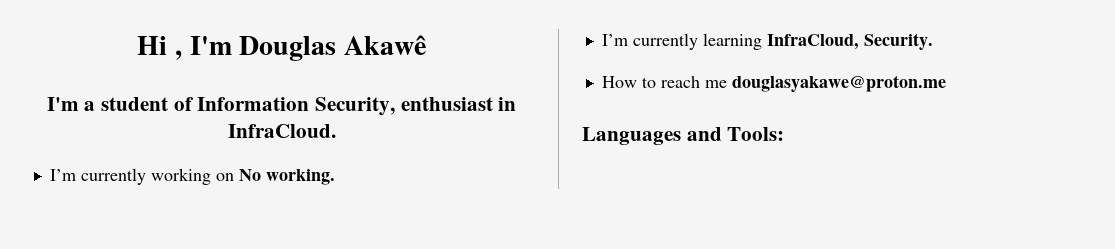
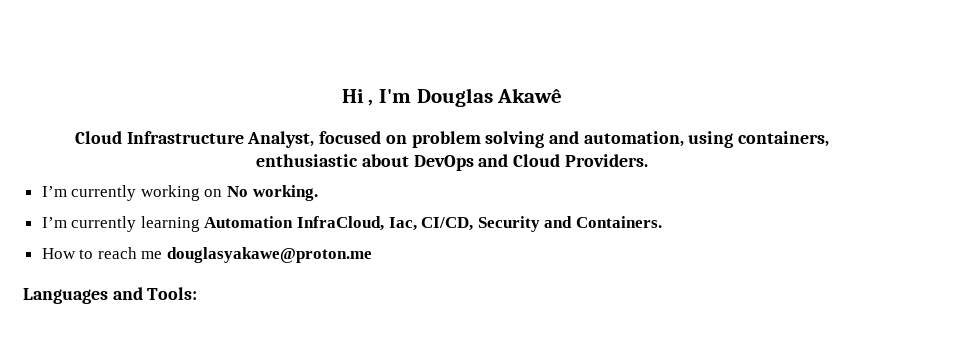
- I'm a student of Information Security, enthusiast in InfraCloud.
+ Cloud Infrastructure Analyst, focused on problem solving and automation, using containers, enthusiastic about DevOps and Cloud Providers.
- I’m currently learning InfraCloud, Security.
+ I’m currently learning Automation InfraCloud, Iac, CI/CD, Security and Containers.

